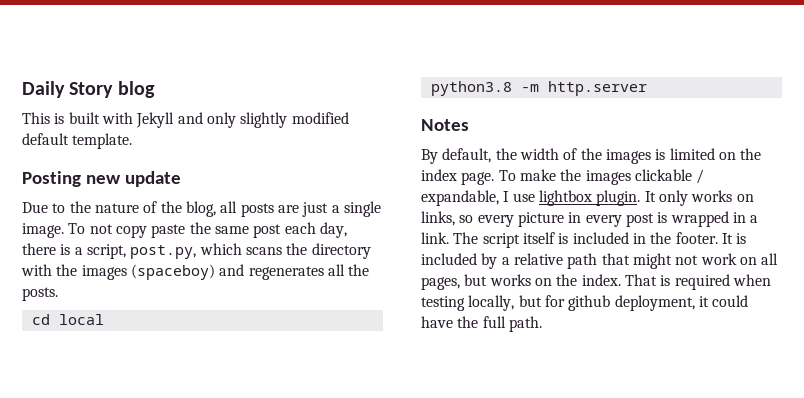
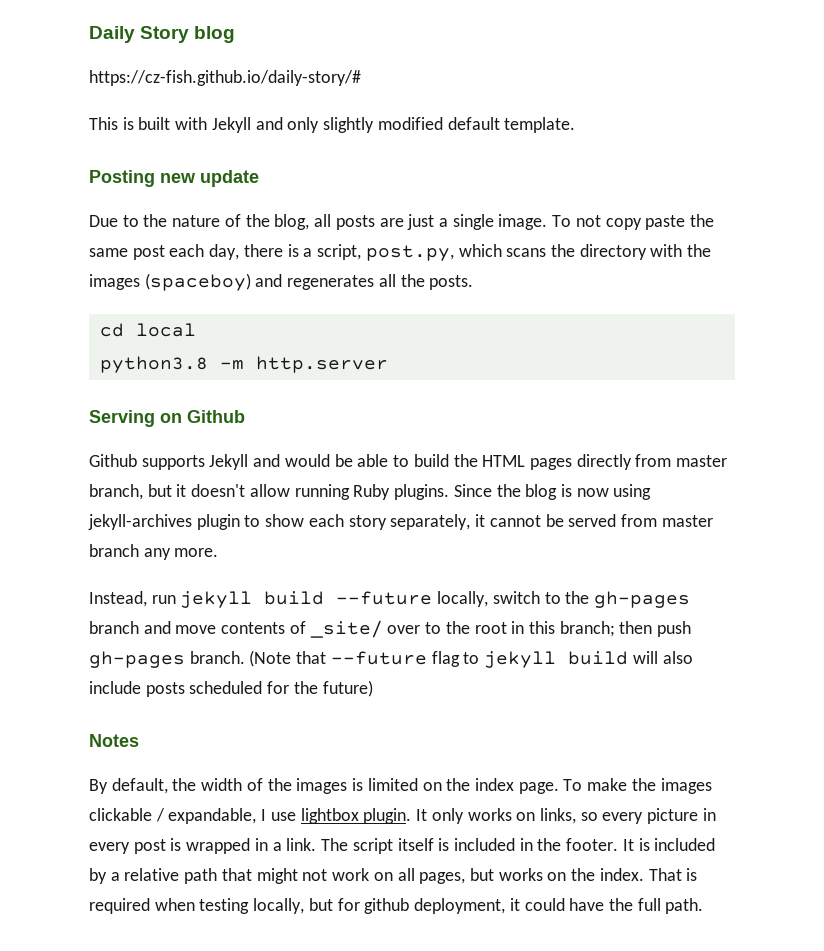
+ https://cz-fish.github.io/daily-story/#
+ Serving on Github
+ Github supports Jekyll and would be able to build the HTML pages directly from master branch, but it doesn't allow running Ruby plugins. Since the blog is now using jekyll-archives plugin to show each story separately, it cannot be served from master branch any more.
+ Instead, run jekyll build --future locally, switch to the gh-pages branch and move contents of _site/ over to the root in this branch; then push gh-pages branch. (Note that --future flag to jekyll build will also include posts scheduled for the future)

